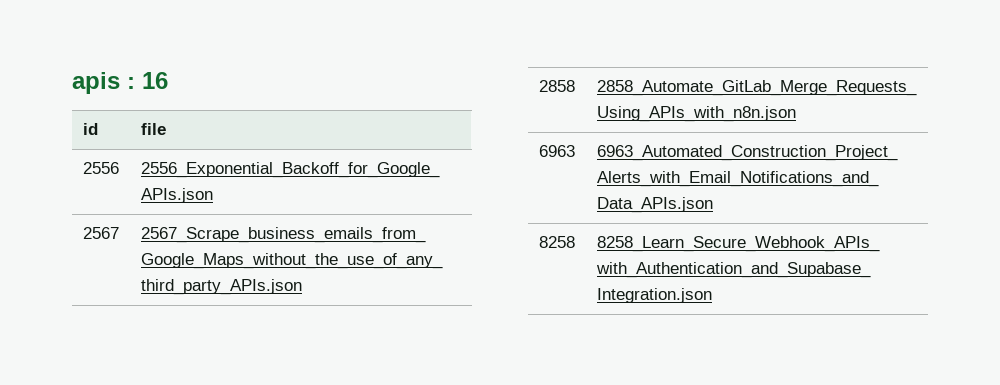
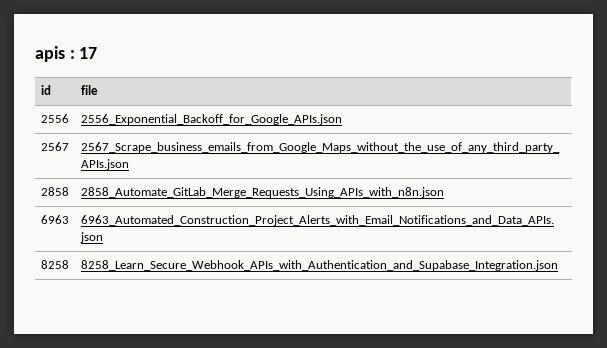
- apis : 16
+ apis : 17

